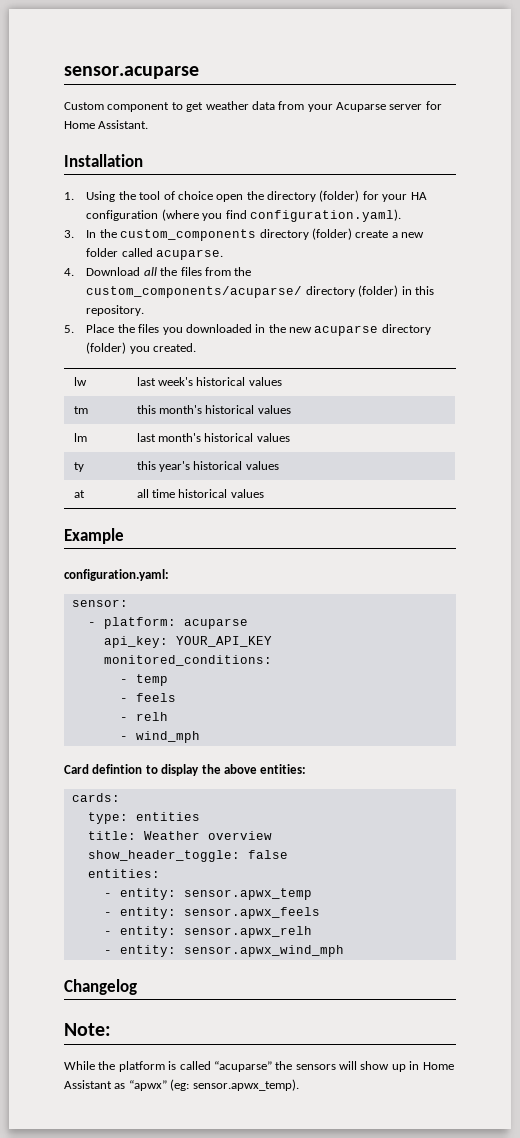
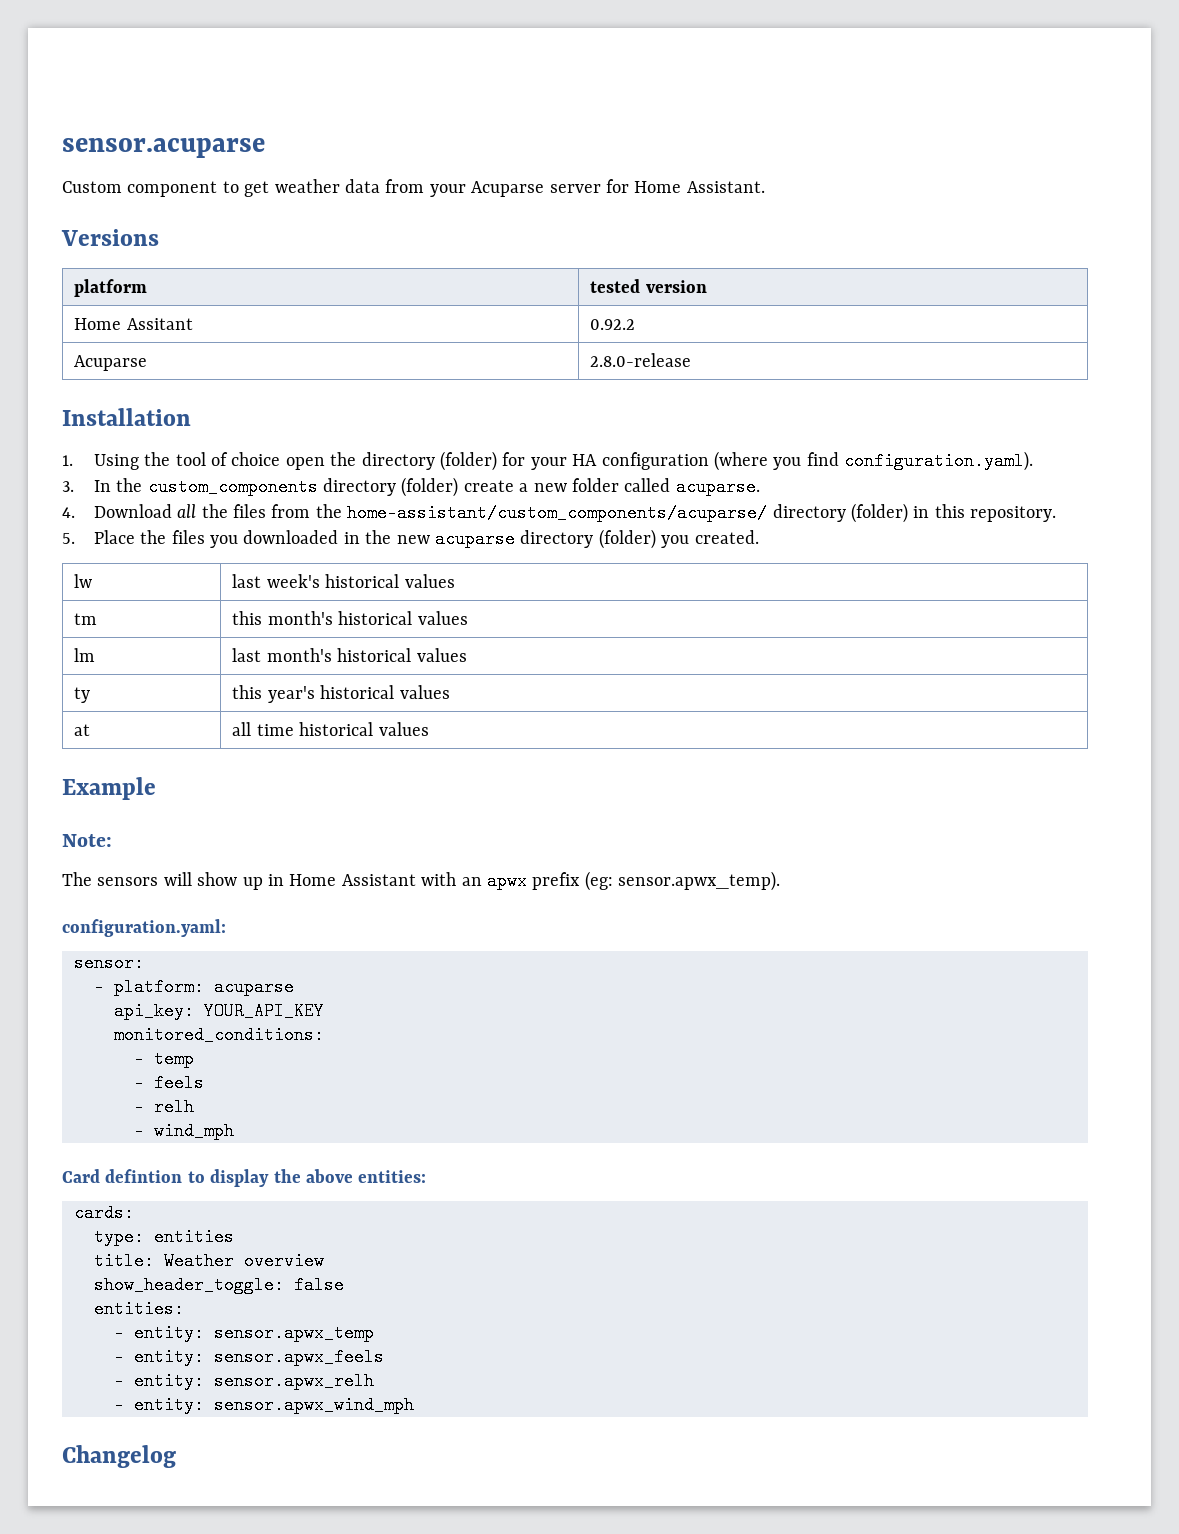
+ Versions
+ platform | tested version
+ Home Assitant | 0.92.2
+ Acuparse | 2.8.0-release
- 4. Download all the files from the custom_components/acuparse/ directory (folder) in this repository.
+ 4. Download all the files from the home-assistant/custom_components/acuparse/ directory (folder) in this repository.
+ Note:
+ The sensors will show up in Home Assistant with an apwx prefix (eg: sensor.apwx_temp).
- Note:
- While the platform is called “acuparse” the sensors will show up in Home Assistant as “apwx” (eg: sensor.apwx_temp).

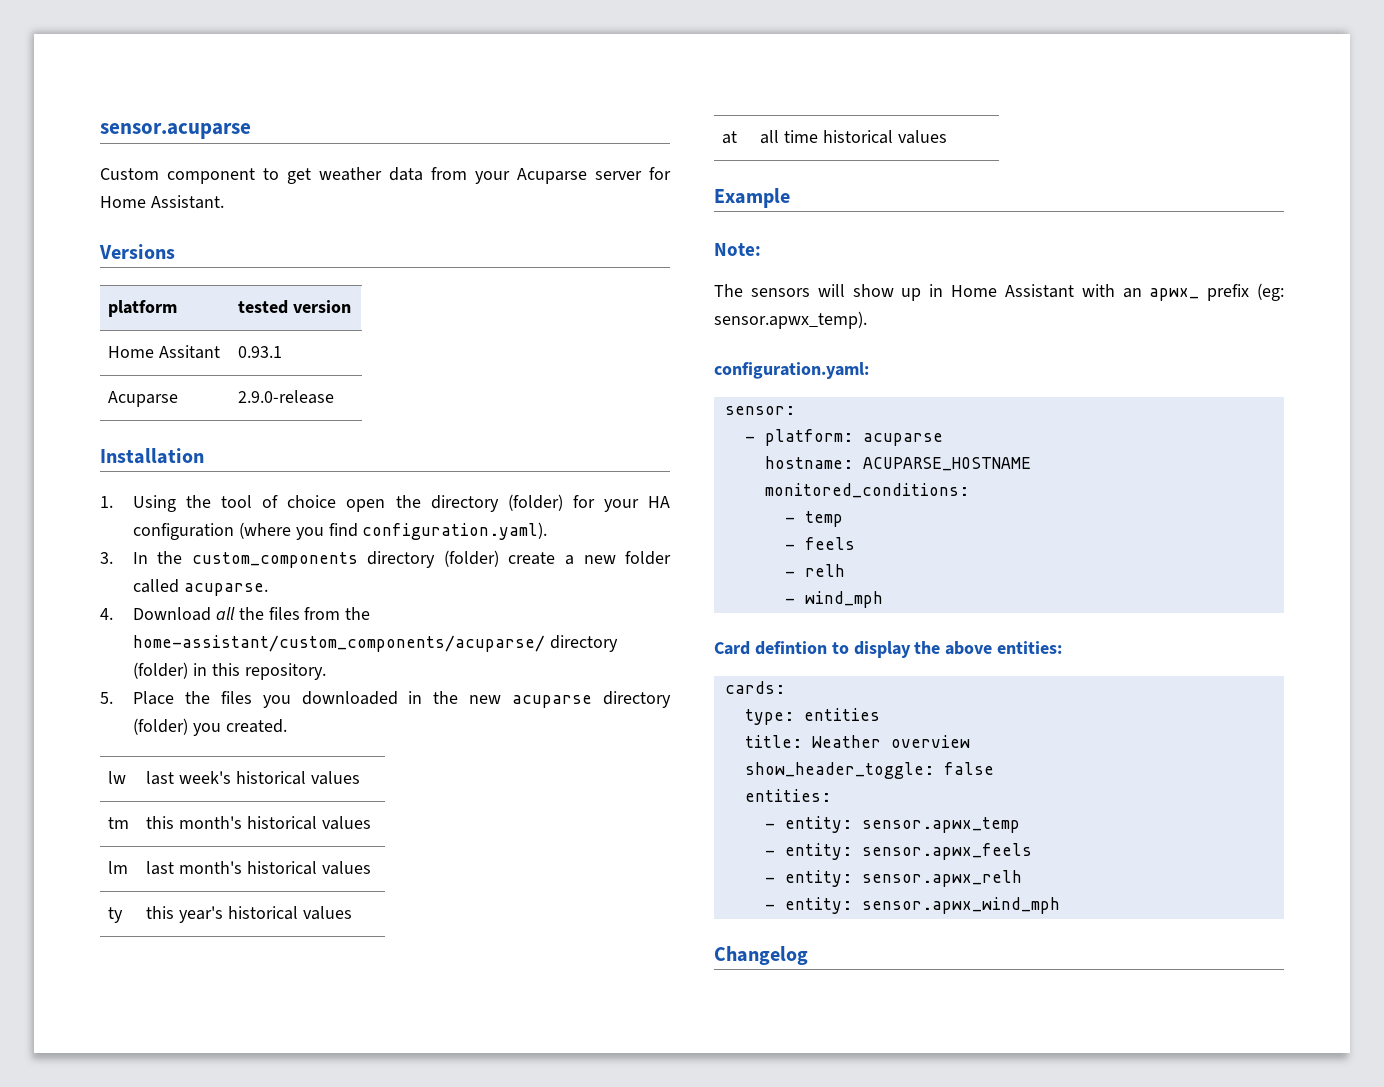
- Home Assitant | 0.92.2
+ Home Assitant | 0.93.1
- Acuparse | 2.8.0-release
+ Acuparse | 2.9.0-release
- The sensors will show up in Home Assistant with an apwx prefix (eg: sensor.apwx_temp).
+ The sensors will show up in Home Assistant with an apwx_ prefix (eg: sensor.apwx_temp).
- api_key: YOUR_API_KEY
+ hostname: ACUPARSE_HOSTNAME

